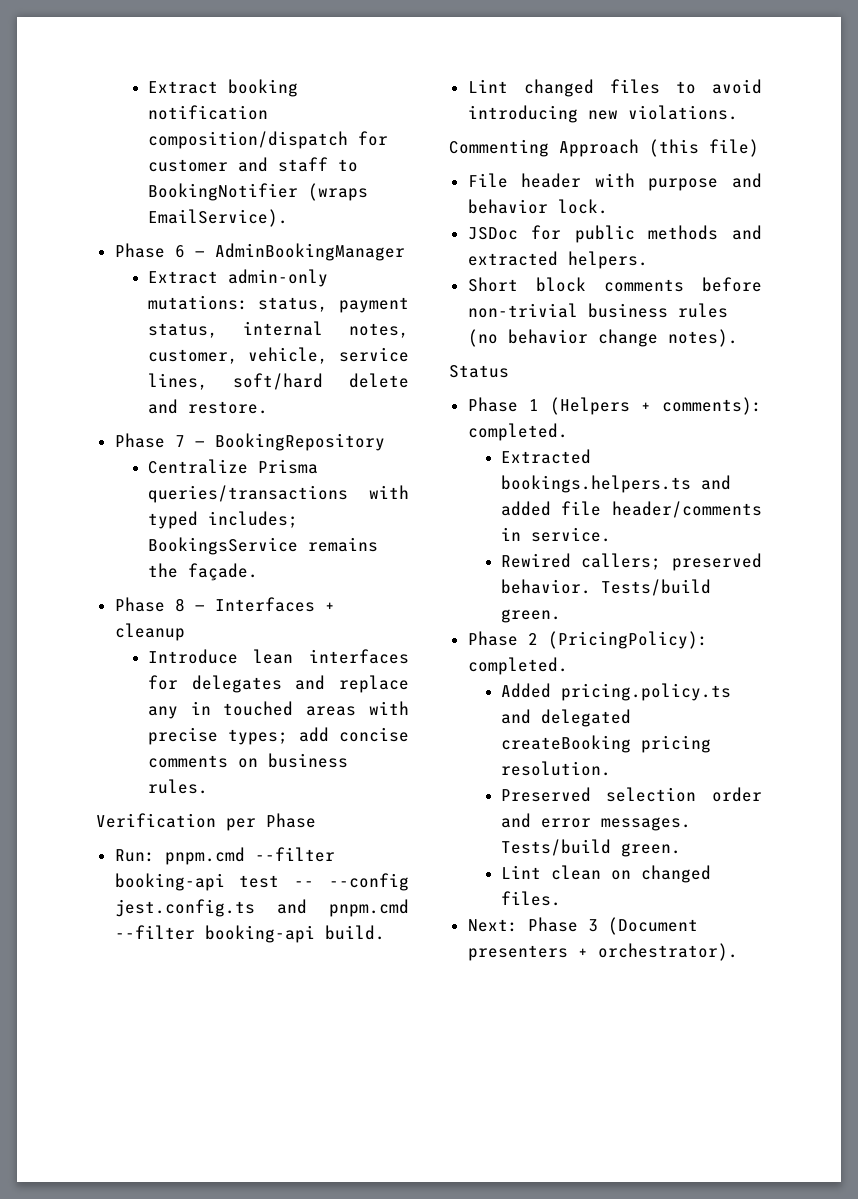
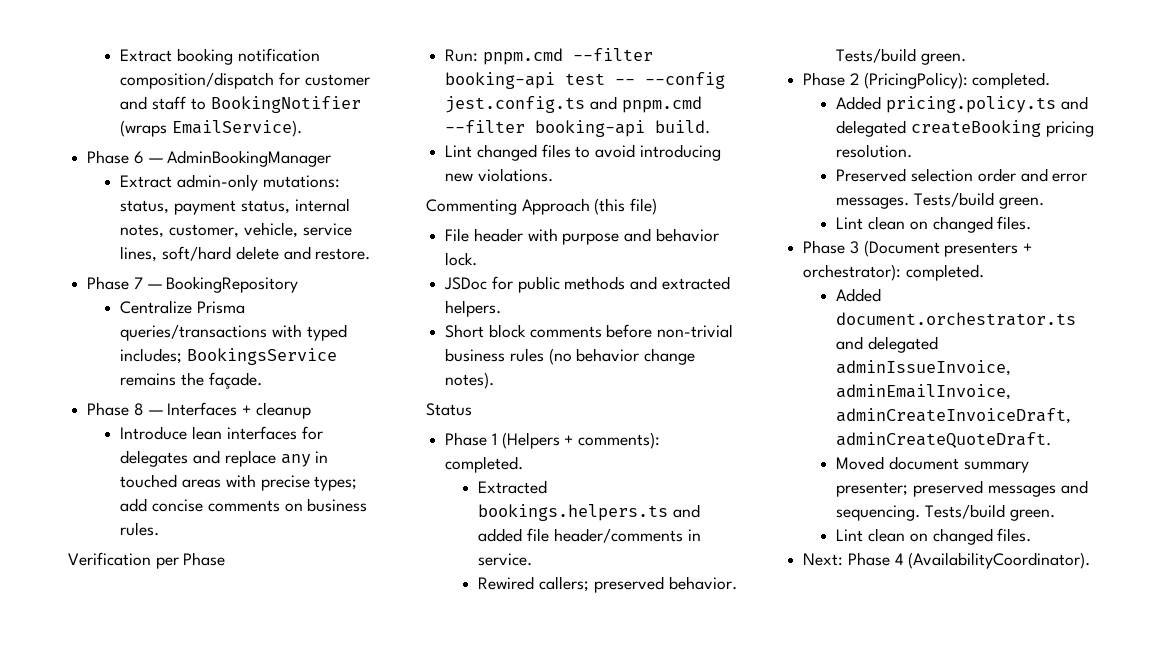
- Next: Phase 3 (Document presenters + orchestrator).
+ Phase 3 (Document presenters + orchestrator): completed.
+ Added document.orchestrator.ts and delegated adminIssueInvoice, adminEmailInvoice, adminCreateInvoiceDraft, adminCreateQuoteDraft.
+ Moved document summary presenter; preserved messages and sequencing. Tests/build green.
+ Lint clean on changed files.
+ Next: Phase 4 (AvailabilityCoordinator).

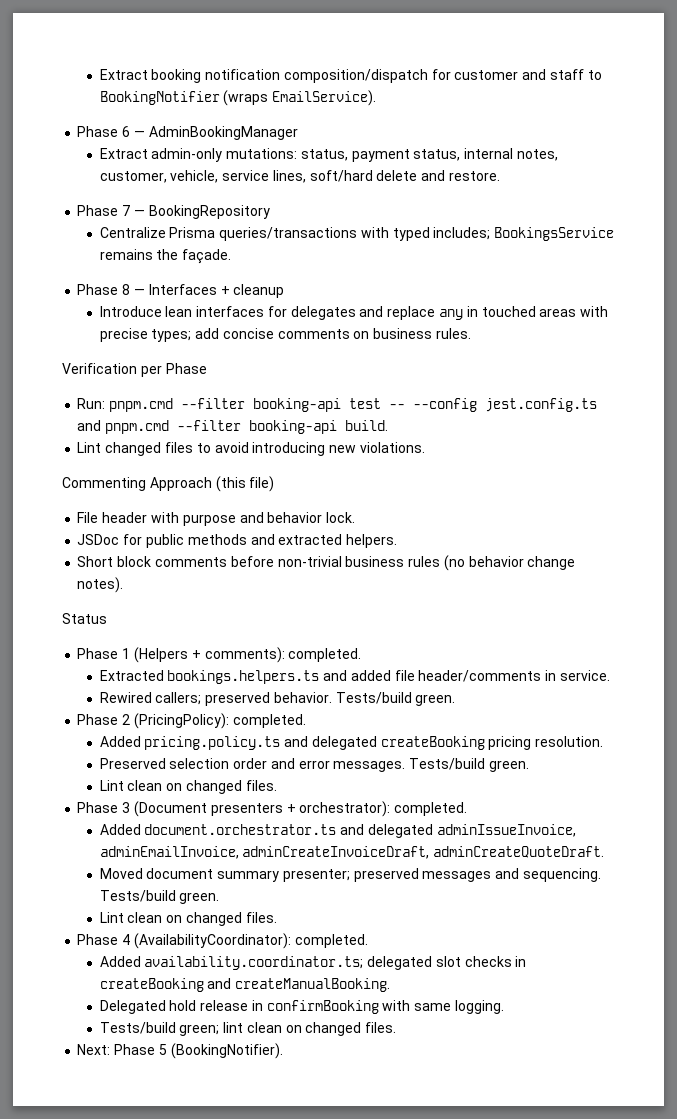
+ Phase 4 (AvailabilityCoordinator): completed.
+ Added availability.coordinator.ts; delegated slot checks in createBooking and createManualBooking.
+ Delegated hold release in confirmBooking with same logging.
+ Tests/build green; lint clean on changed files.
- Next: Phase 4 (AvailabilityCoordinator).
+ Next: Phase 5 (BookingNotifier).

